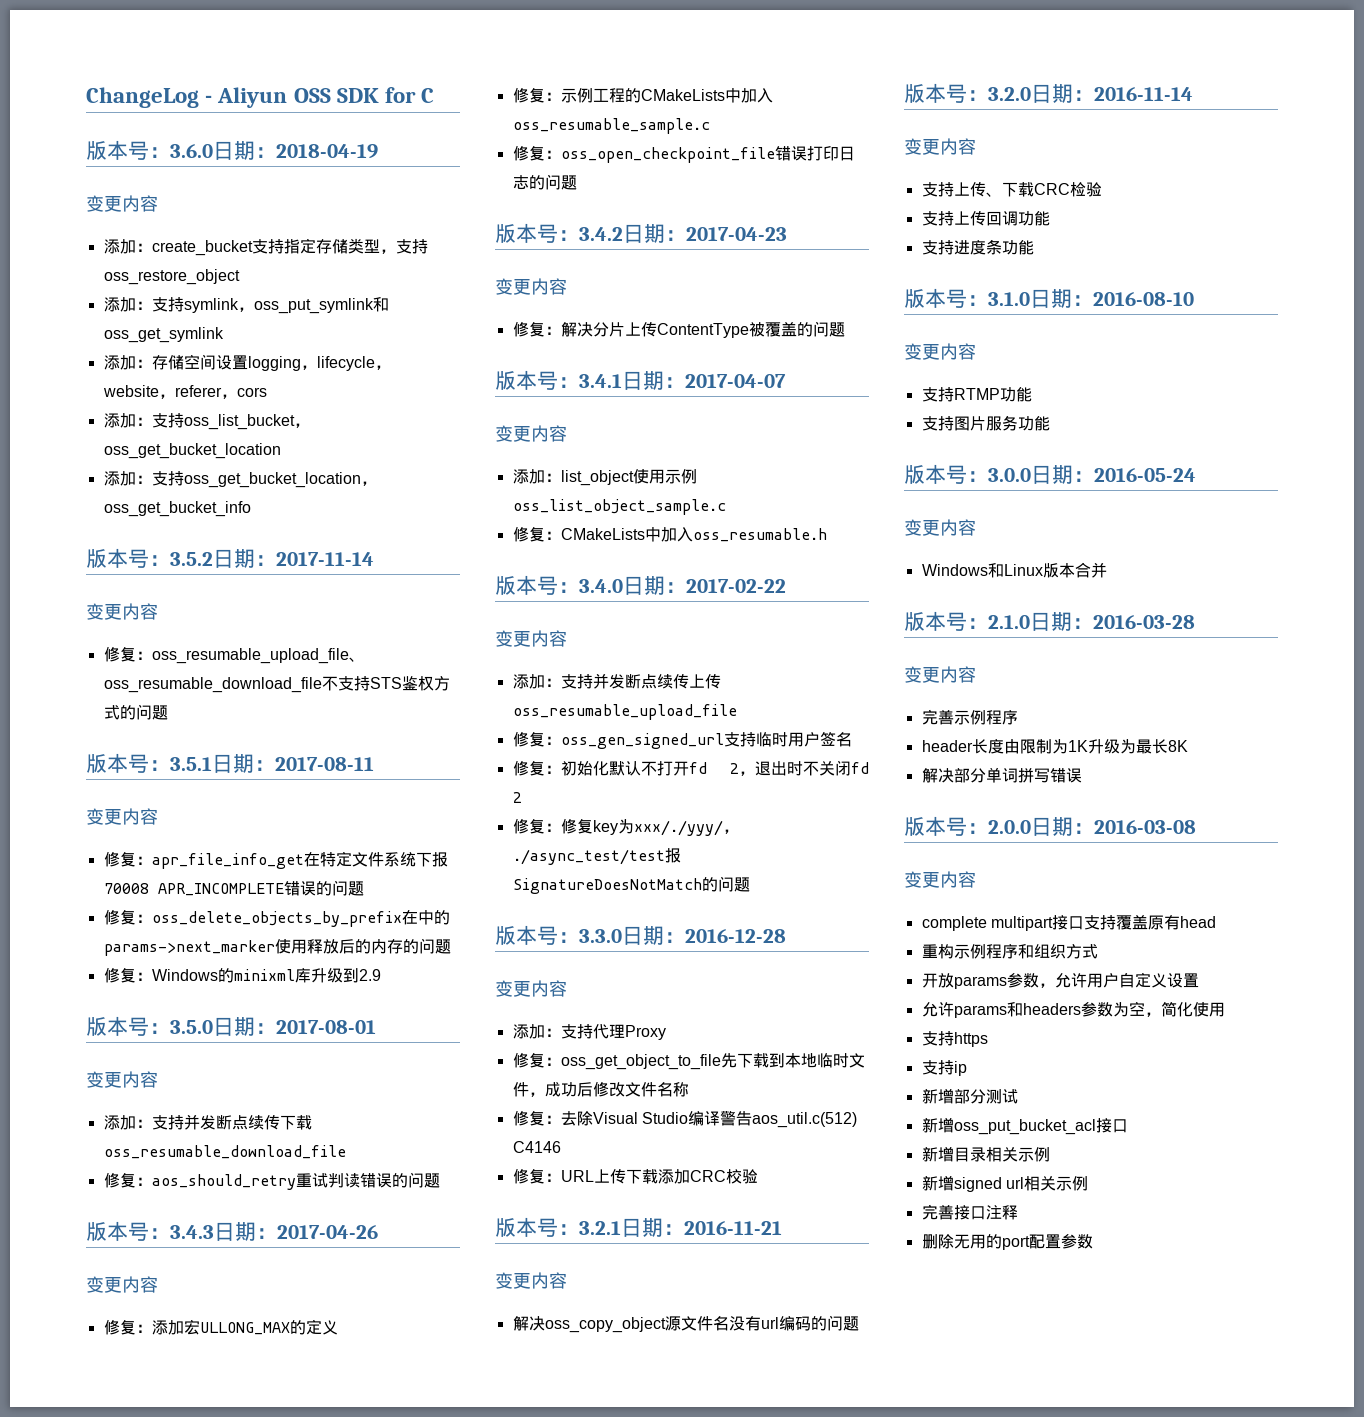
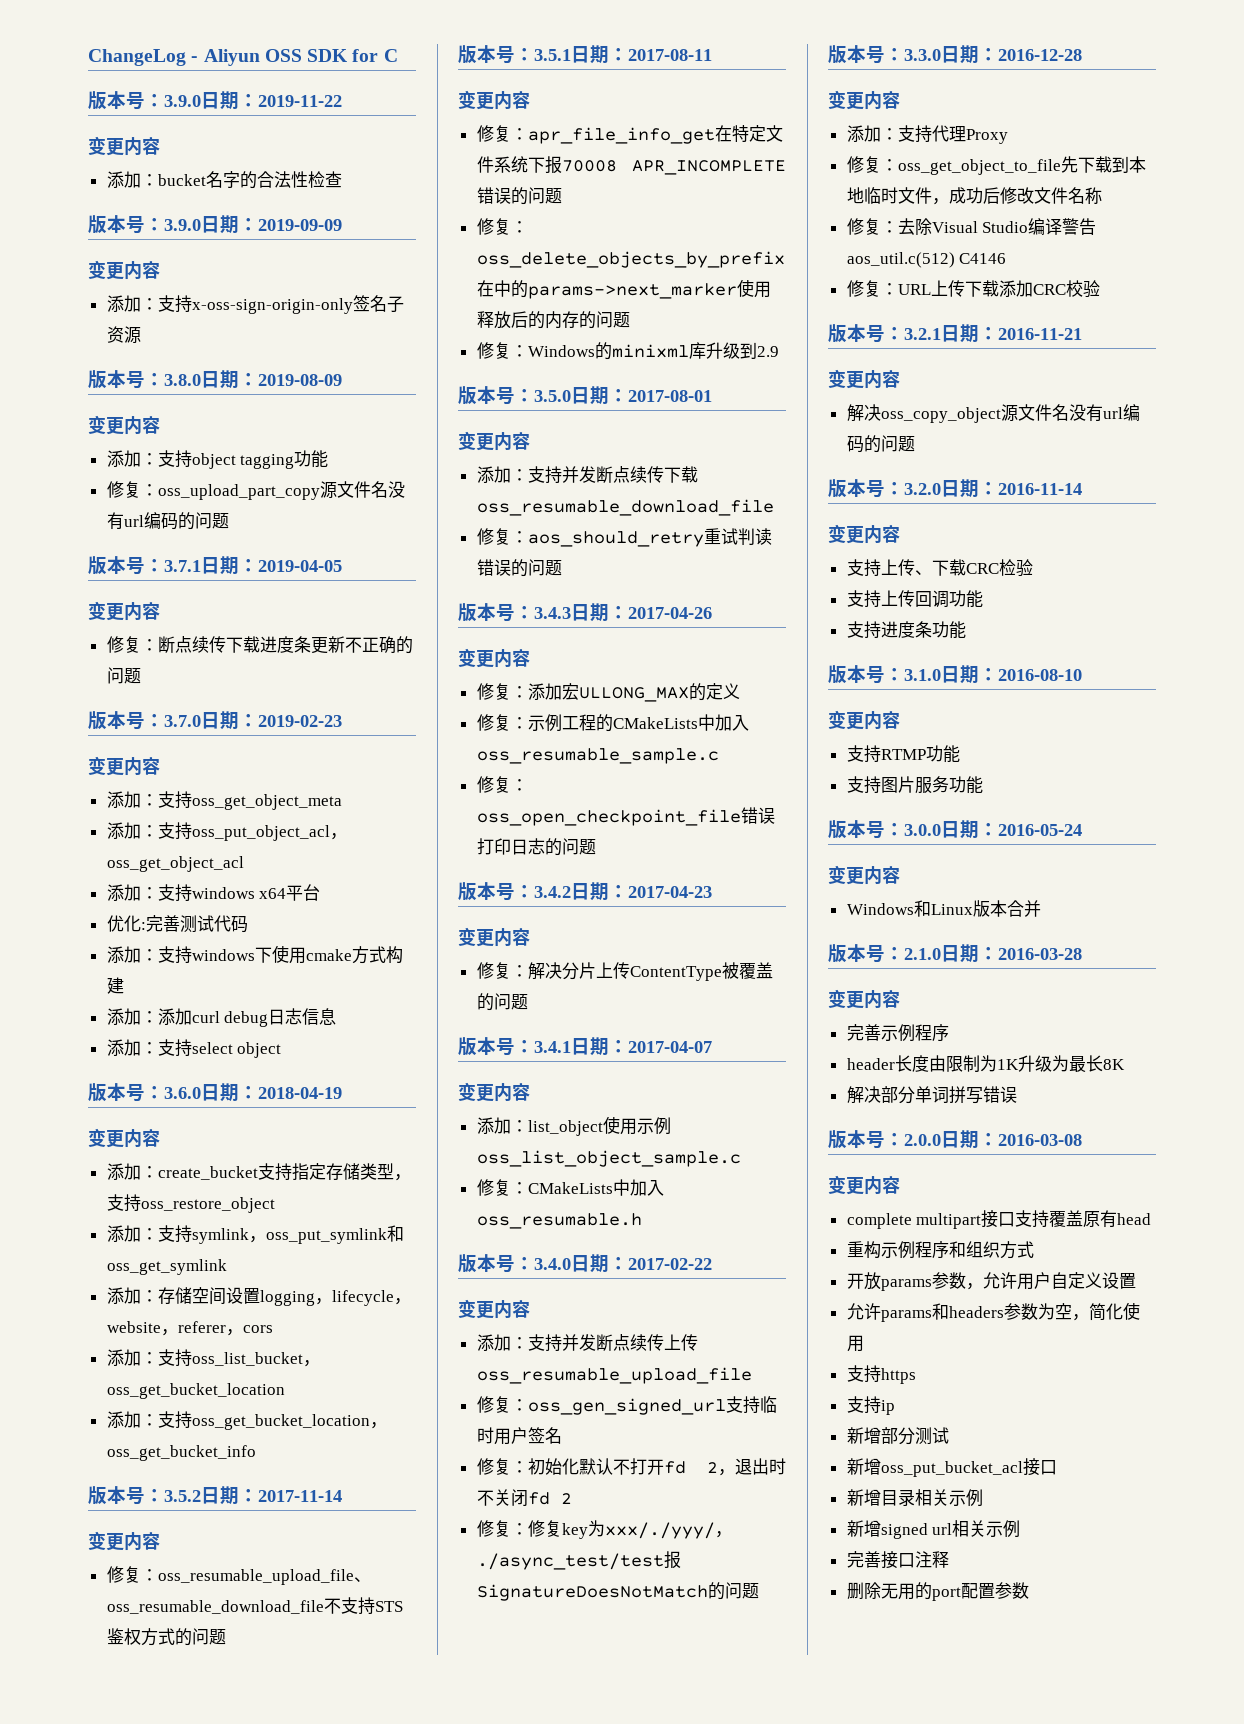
+ 版本号：3.9.0日期：2019-11-22
+ 变更内容
+ 添加：bucket名字的合法性检查
+ 版本号：3.9.0日期：2019-09-09
+ 变更内容
+ 添加：支持x-oss-sign-origin-only签名子资源
+ 版本号：3.8.0日期：2019-08-09
+ 变更内容
+ 添加：支持object tagging功能
+ 修复：oss_upload_part_copy源文件名没有url编码的问题
+ 版本号：3.7.1日期：2019-04-05
+ 变更内容
+ 修复：断点续传下载进度条更新不正确的问题
+ 版本号：3.7.0日期：2019-02-23
+ 变更内容
+ 添加：支持oss_get_object_meta
+ 添加：支持oss_put_object_acl，oss_get_object_acl
+ 添加：支持windows x64平台
+ 优化:完善测试代码
+ 添加：支持windows下使用cmake方式构建
+ 添加：添加curl debug日志信息
+ 添加：支持select object

